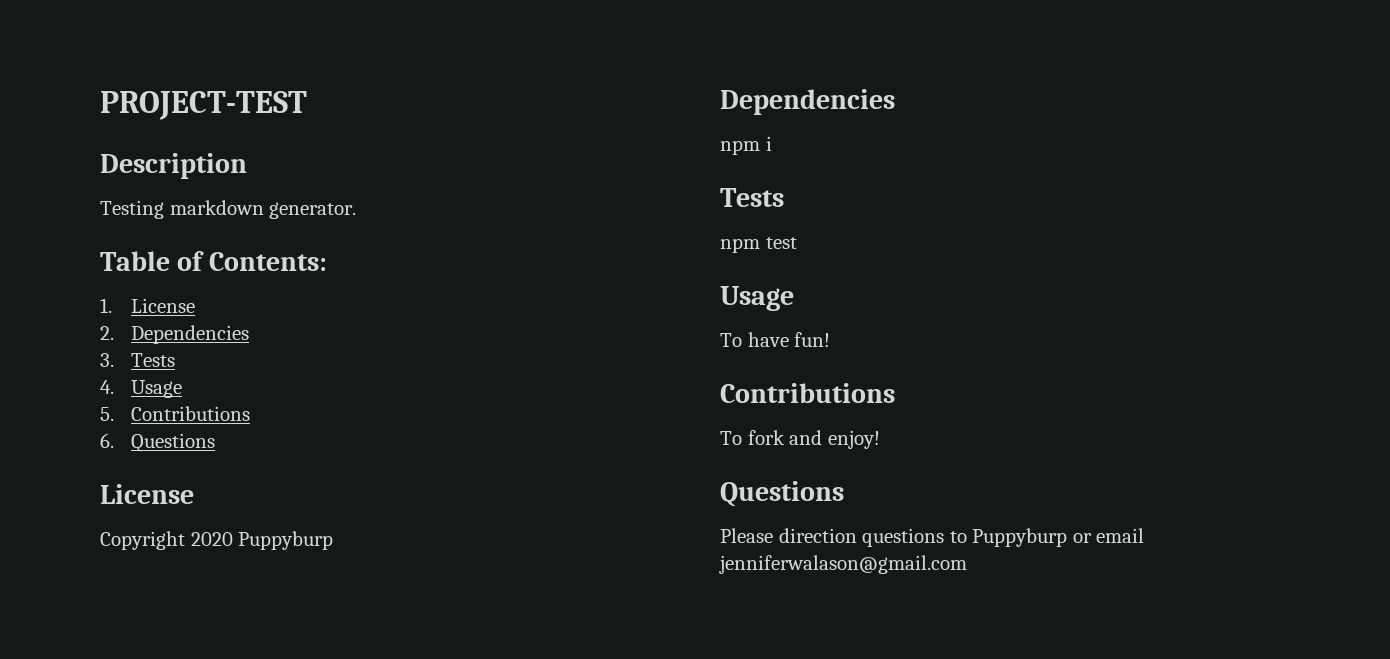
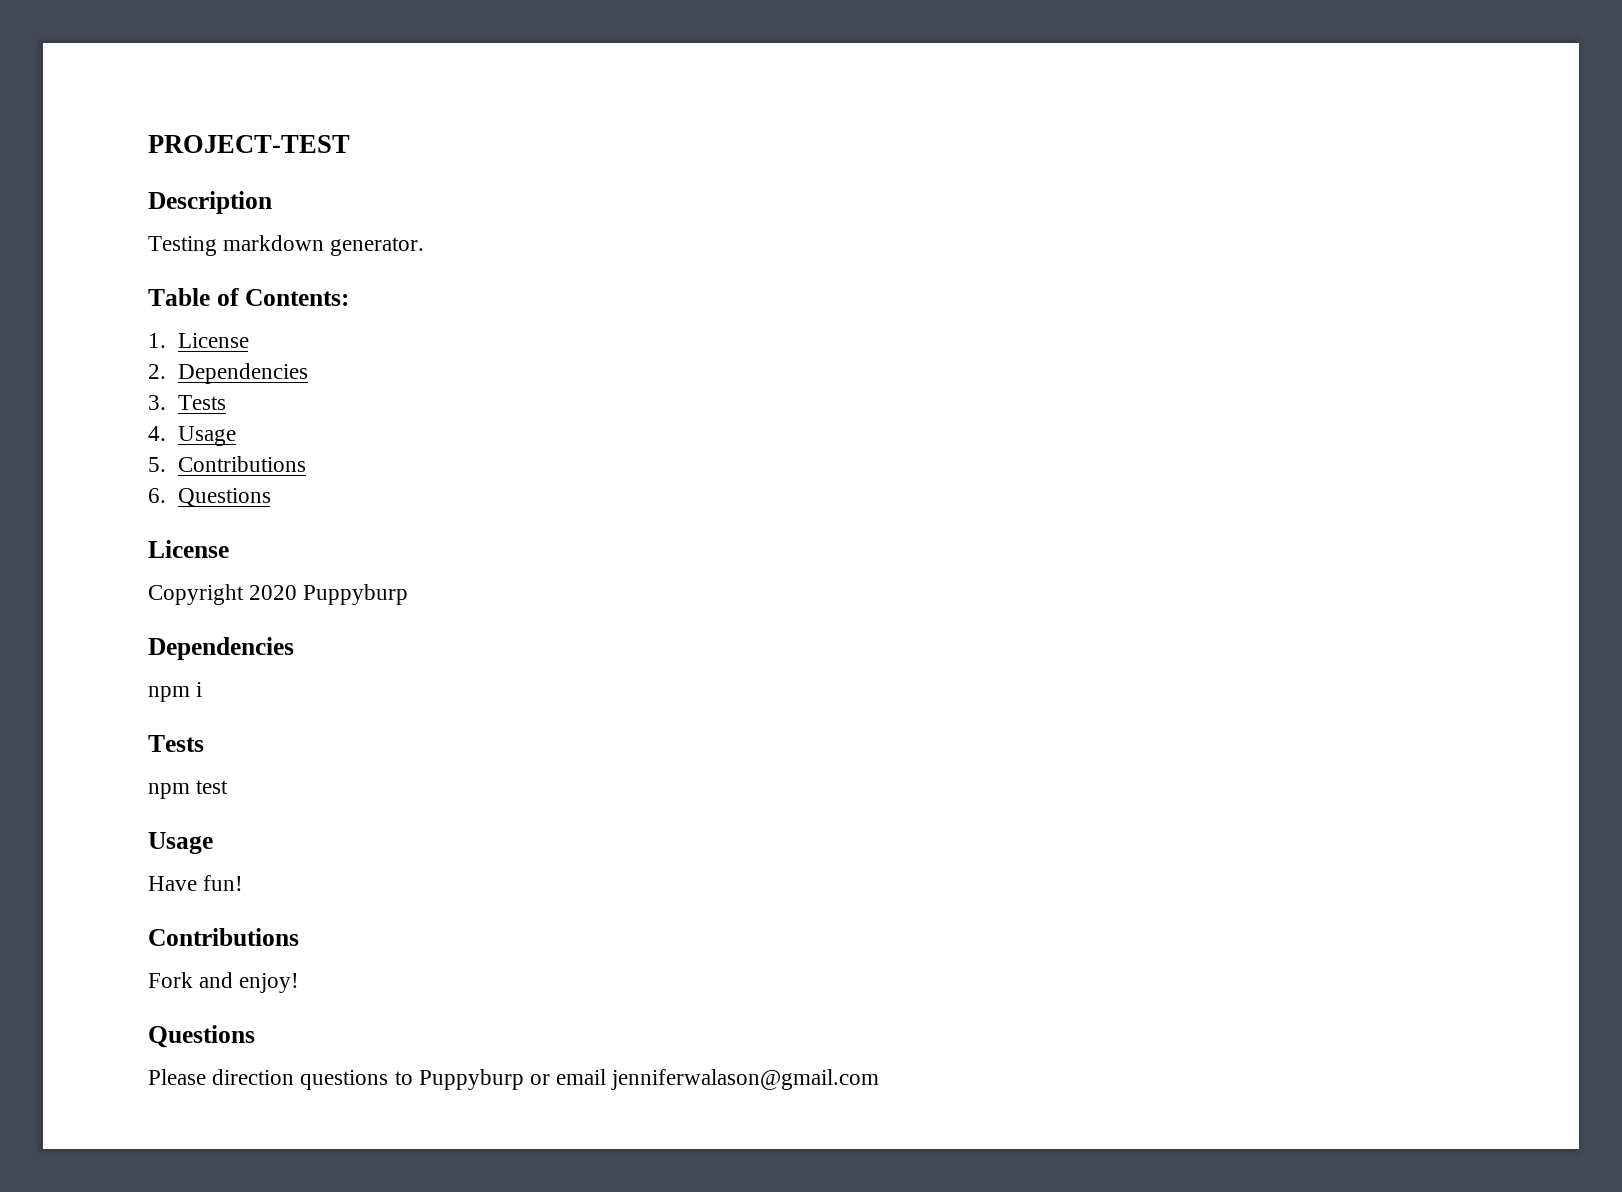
- To have fun!
+ Have fun!
- To fork and enjoy!
+ Fork and enjoy!

